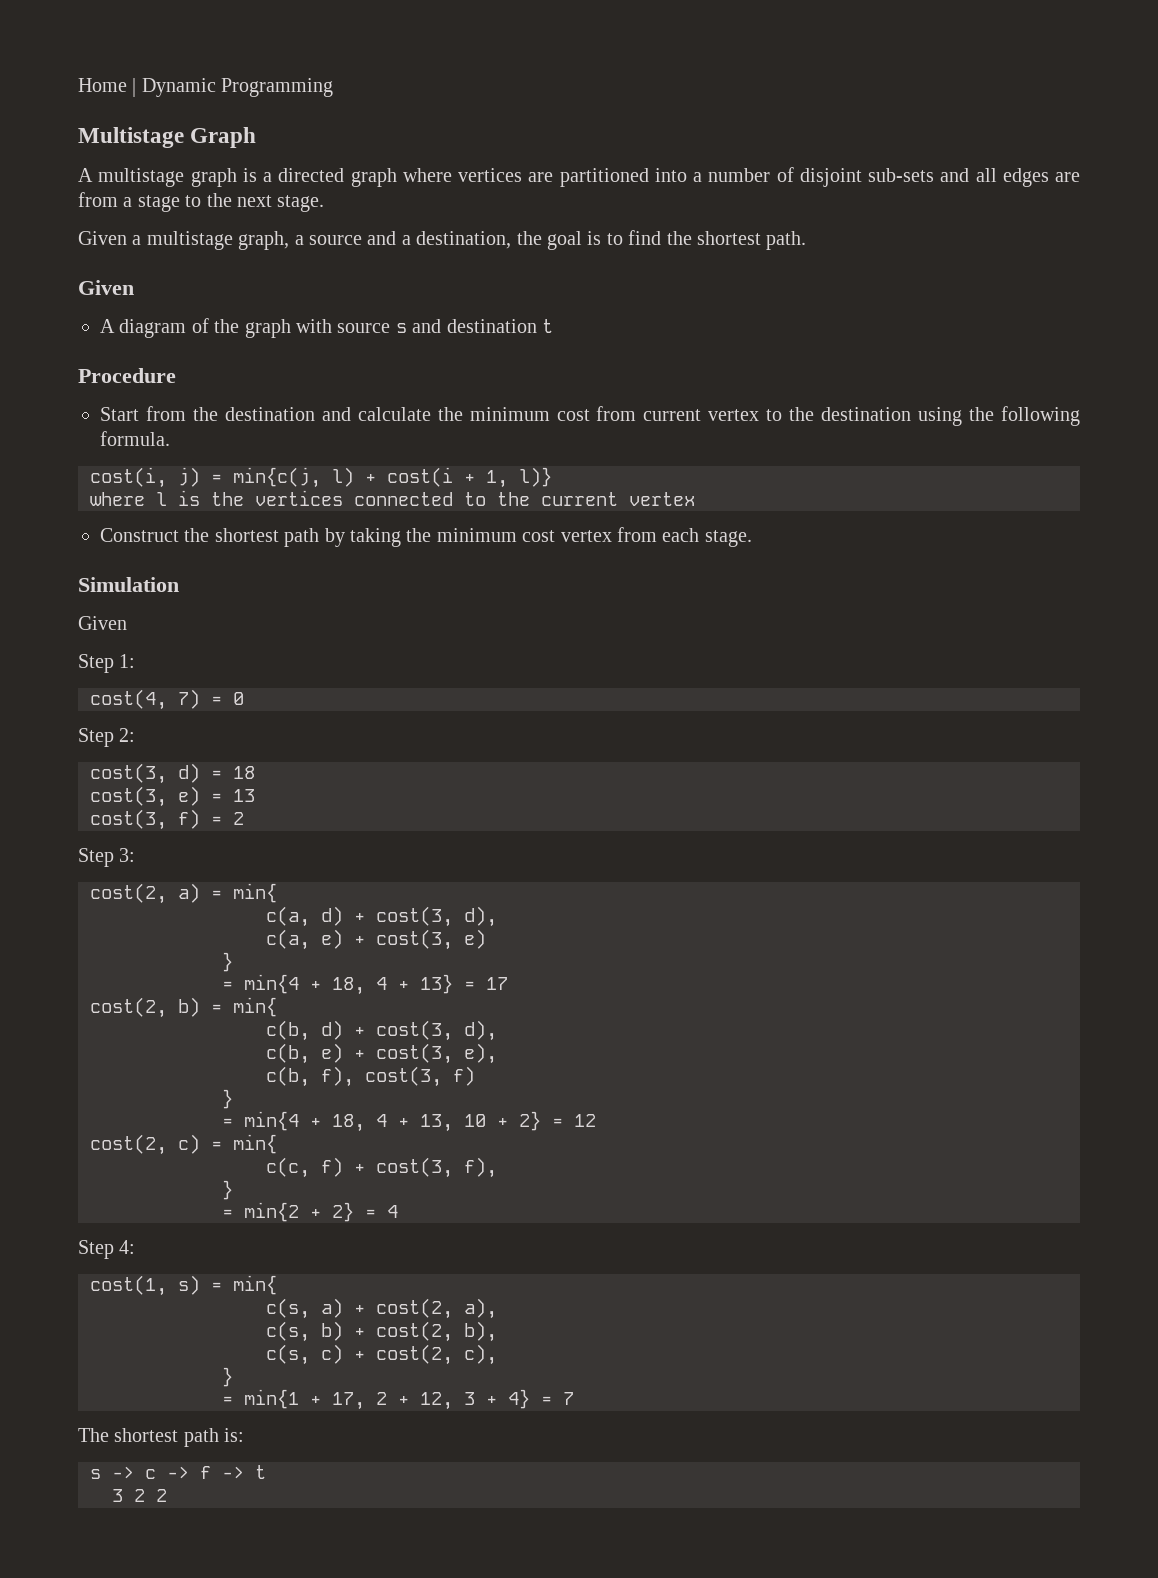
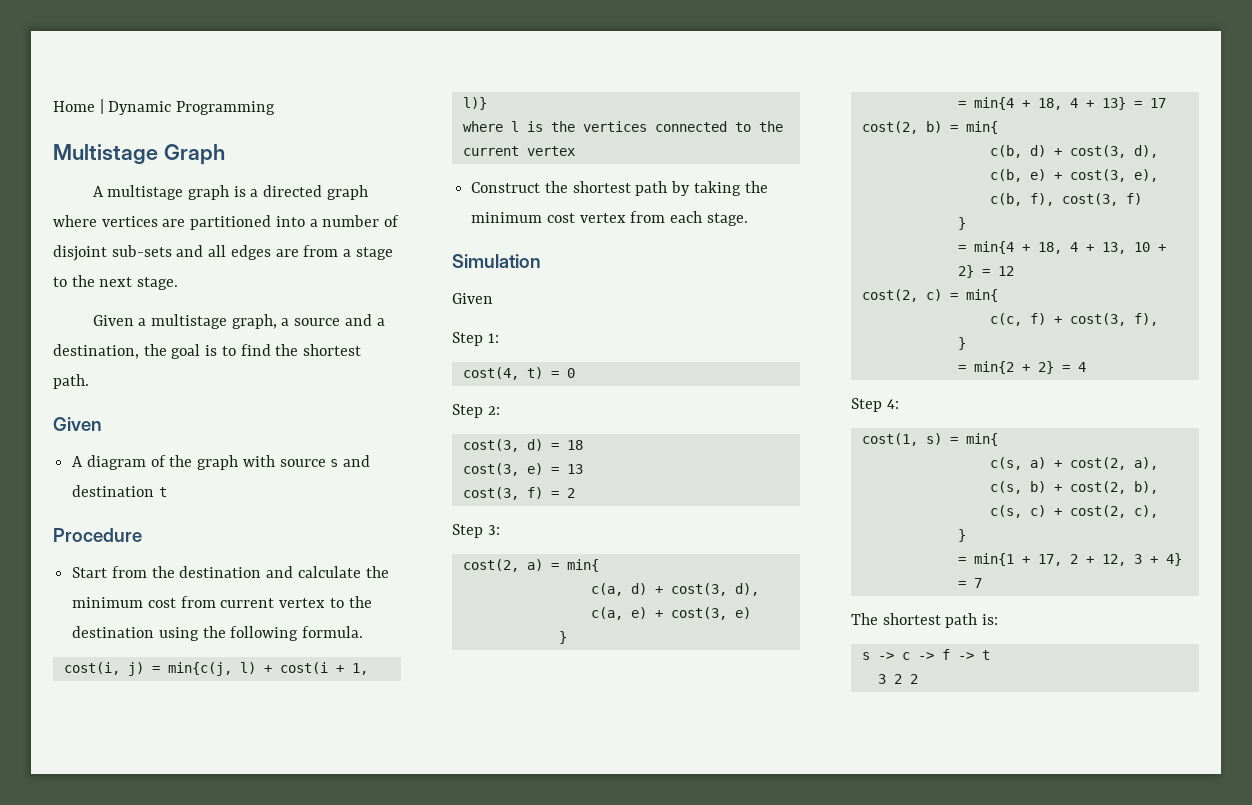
- cost(4, 7) = 0
+ cost(4, t) = 0

